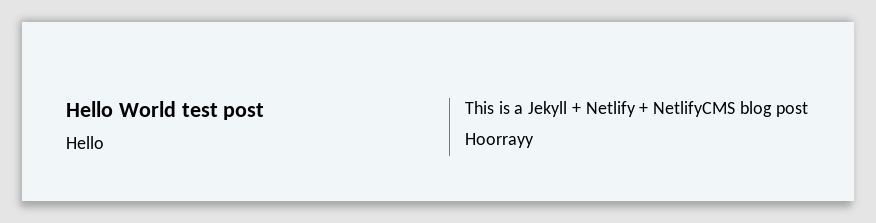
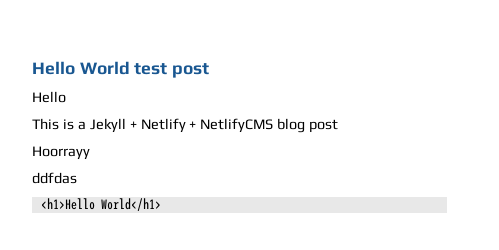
+ ddfdas
+ <h1>Hello World</h1>

